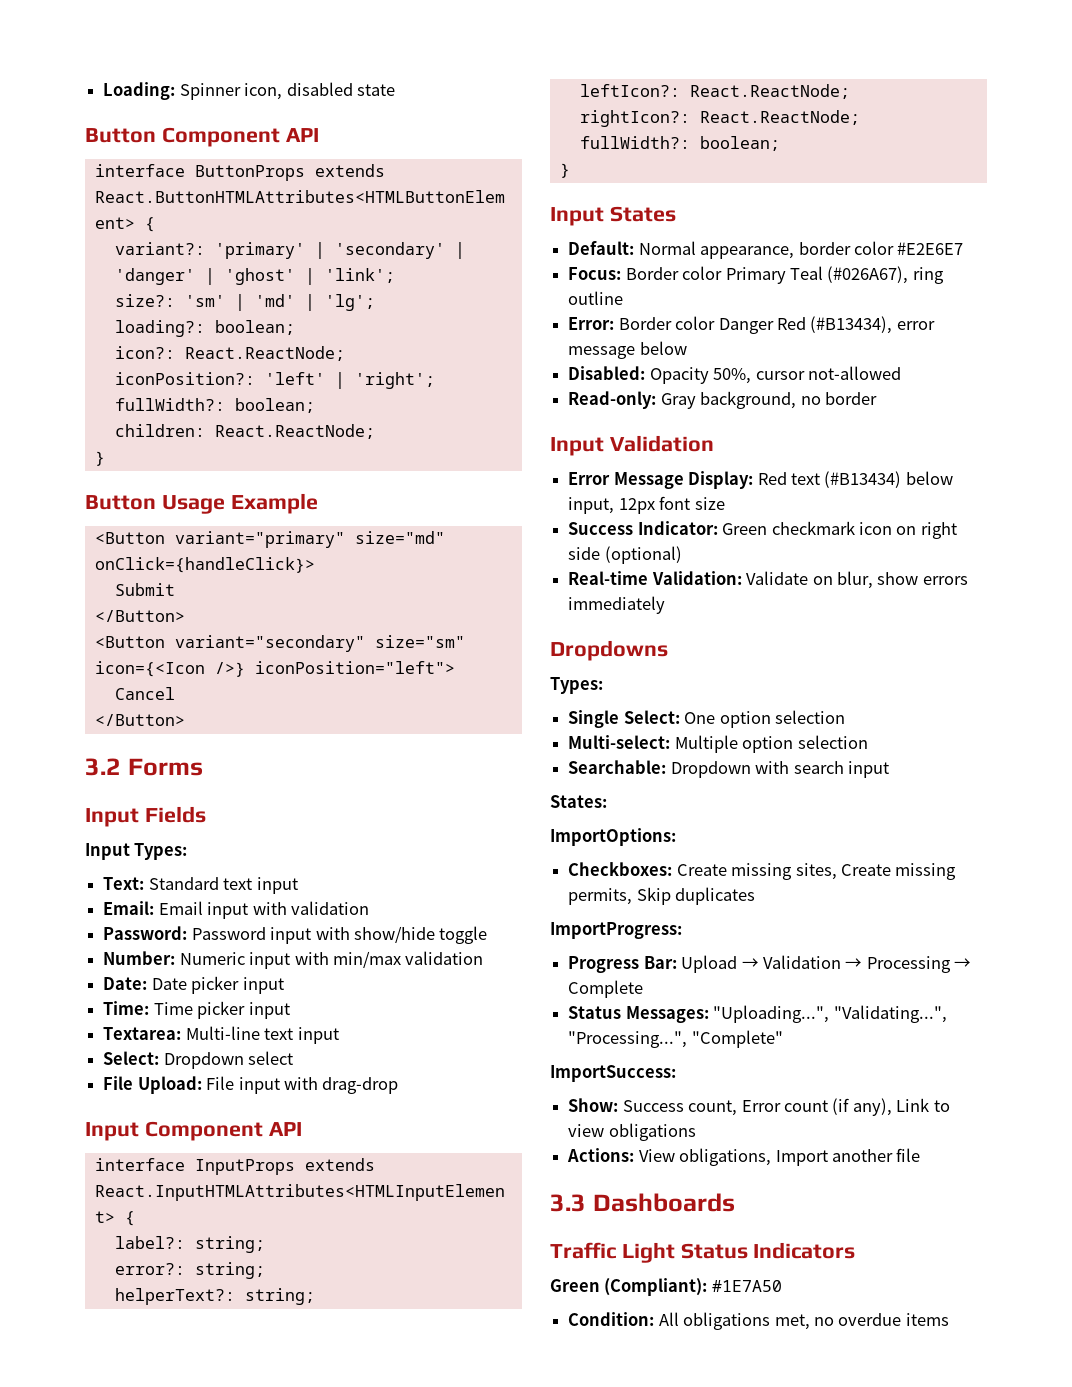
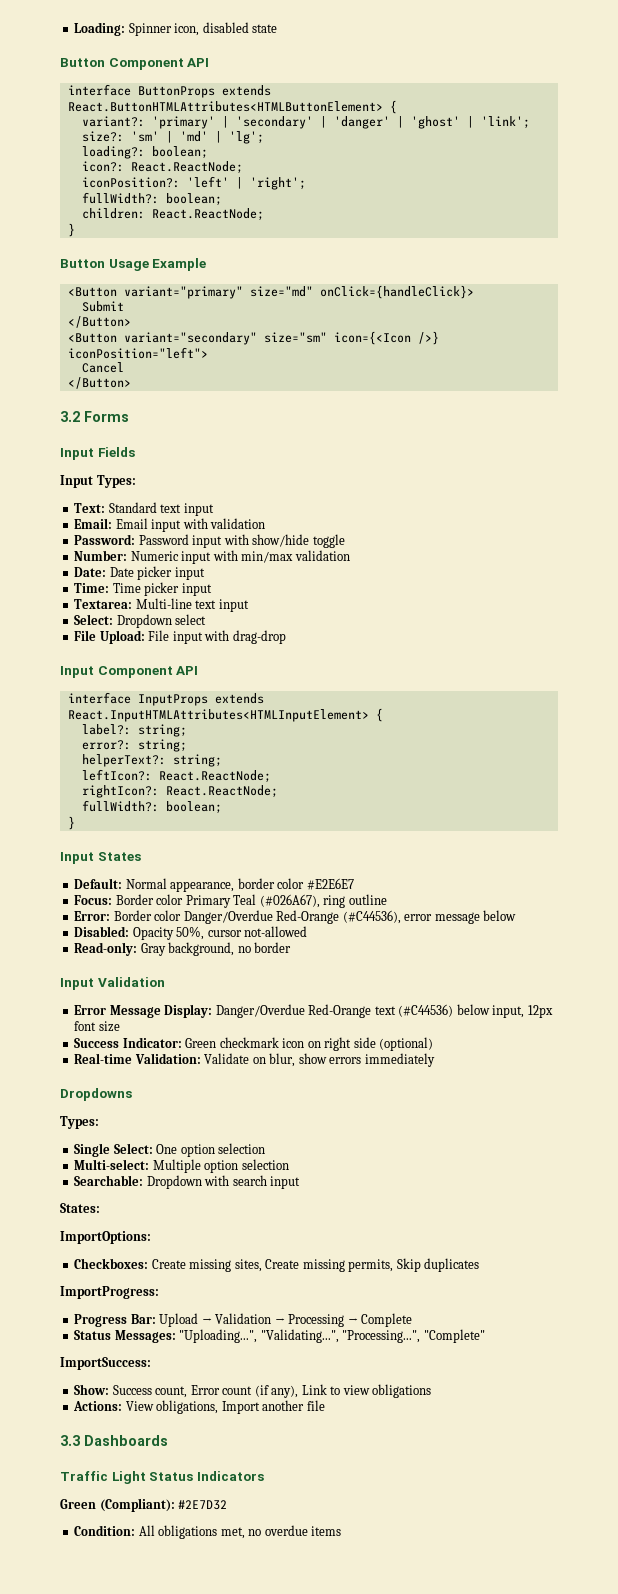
- Error: Border color Danger Red (#B13434), error message below
+ Error: Border color Danger/Overdue Red-Orange (#C44536), error message below
- Error Message Display: Red text (#B13434) below input, 12px font size
+ Error Message Display: Danger/Overdue Red-Orange text (#C44536) below input, 12px font size
- Green (Compliant): #1E7A50
+ Green (Compliant): #2E7D32

